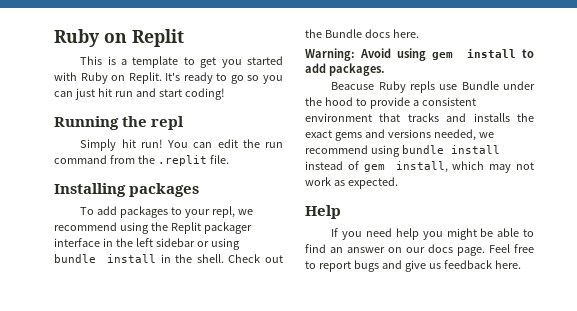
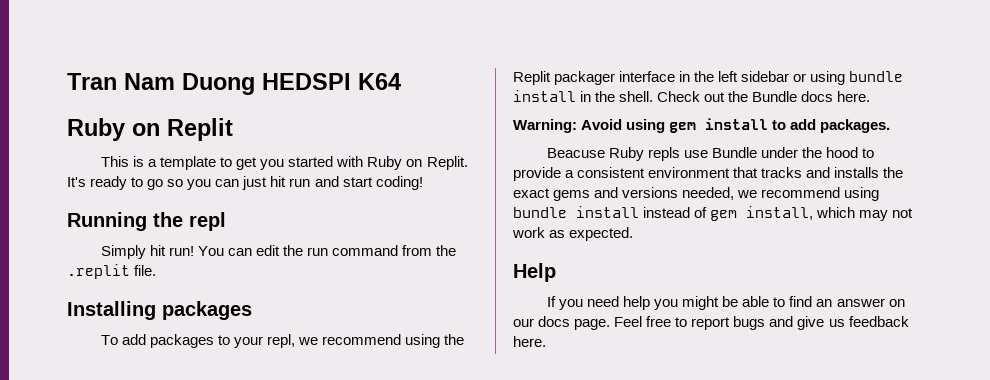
+ Tran Nam Duong HEDSPI K64

